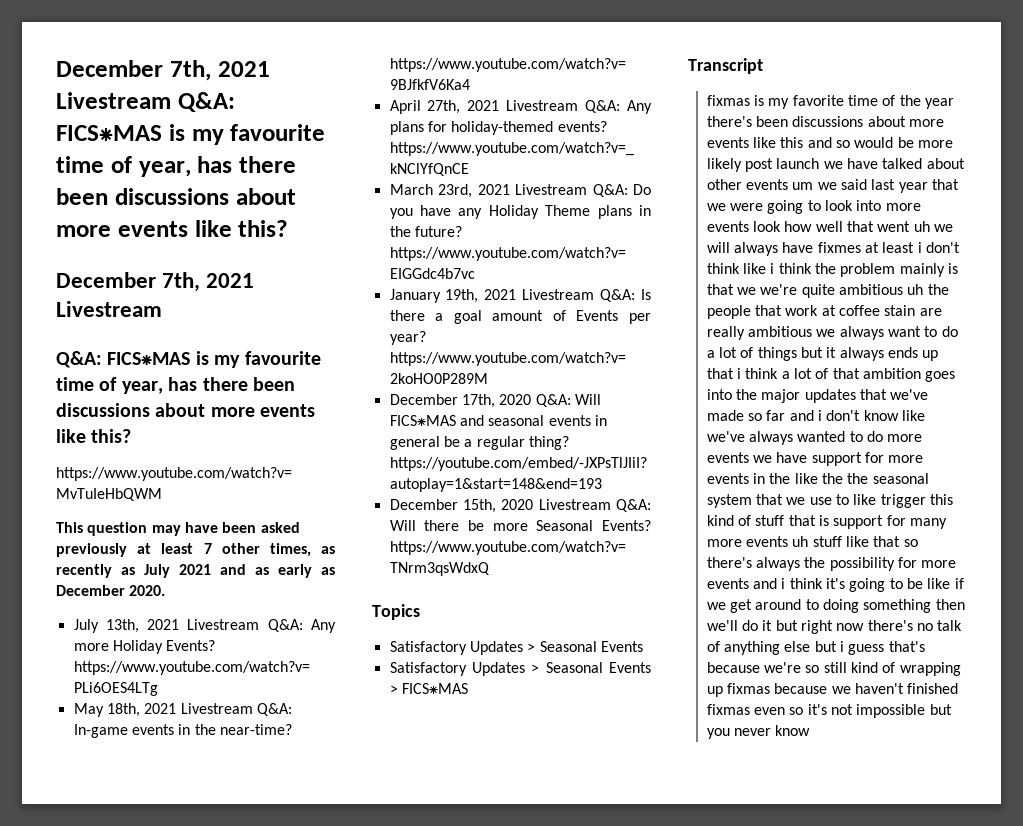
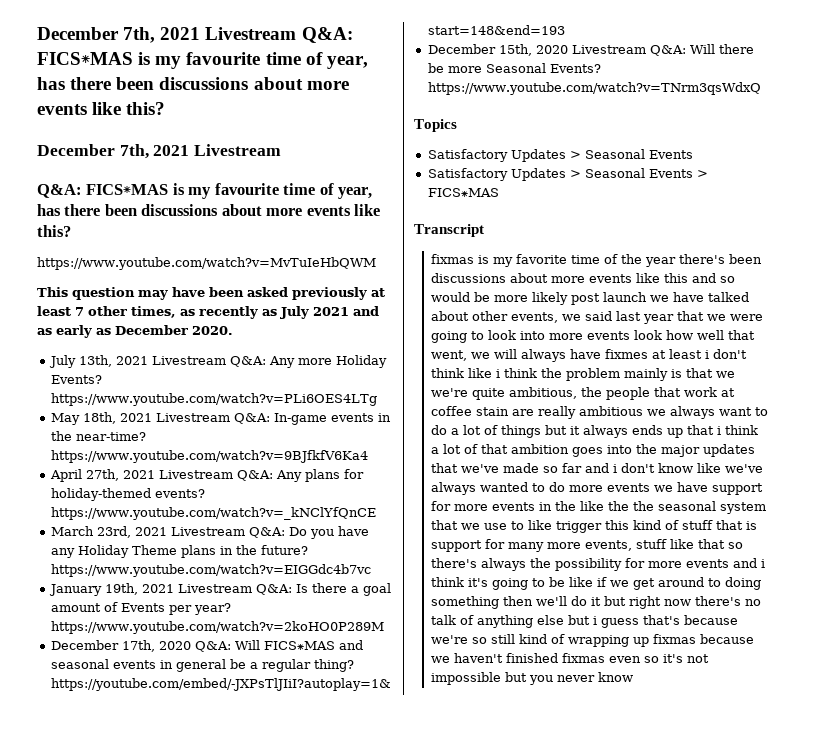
- fixmas is my favorite time of the year there's been discussions about more events like this and so would be more likely post launch we have talked about other events um we said last year that we were going to look into more events look how well that went uh we will always have fixmes at least i don't think like i think the problem mainly is that we we're quite ambitious uh the people that work at coffee stain are really ambitious we always want to do a lot of things but it always ends up that i think a lot of that ambition goes into the major updates that we've made so far and i don't know like we've always wanted to do more events we have support for more events in the like the the seasonal system that we use to like trigger this kind of stuff that is support for many more events uh stuff like that so there's always the possibility for more events and i think it's going to be like if we get around to doing something then we'll do it but right now there's no talk of anything else but i guess that's because we're so still kind of wrapping up fixmas because we haven't finished fixmas even so it's not impossible but you never know
+ fixmas is my favorite time of the year there's been discussions about more events like this and so would be more likely post launch we have talked about other events, we said last year that we were going to look into more events look how well that went, we will always have fixmes at least i don't think like i think the problem mainly is that we we're quite ambitious, the people that work at coffee stain are really ambitious we always want to do a lot of things but it always ends up that i think a lot of that ambition goes into the major updates that we've made so far and i don't know like we've always wanted to do more events we have support for more events in the like the the seasonal system that we use to like trigger this kind of stuff that is support for many more events, stuff like that so there's always the possibility for more events and i think it's going to be like if we get around to doing something then we'll do it but right now there's no talk of anything else but i guess that's because we're so still kind of wrapping up fixmas because we haven't finished fixmas even so it's not impossible but you never know

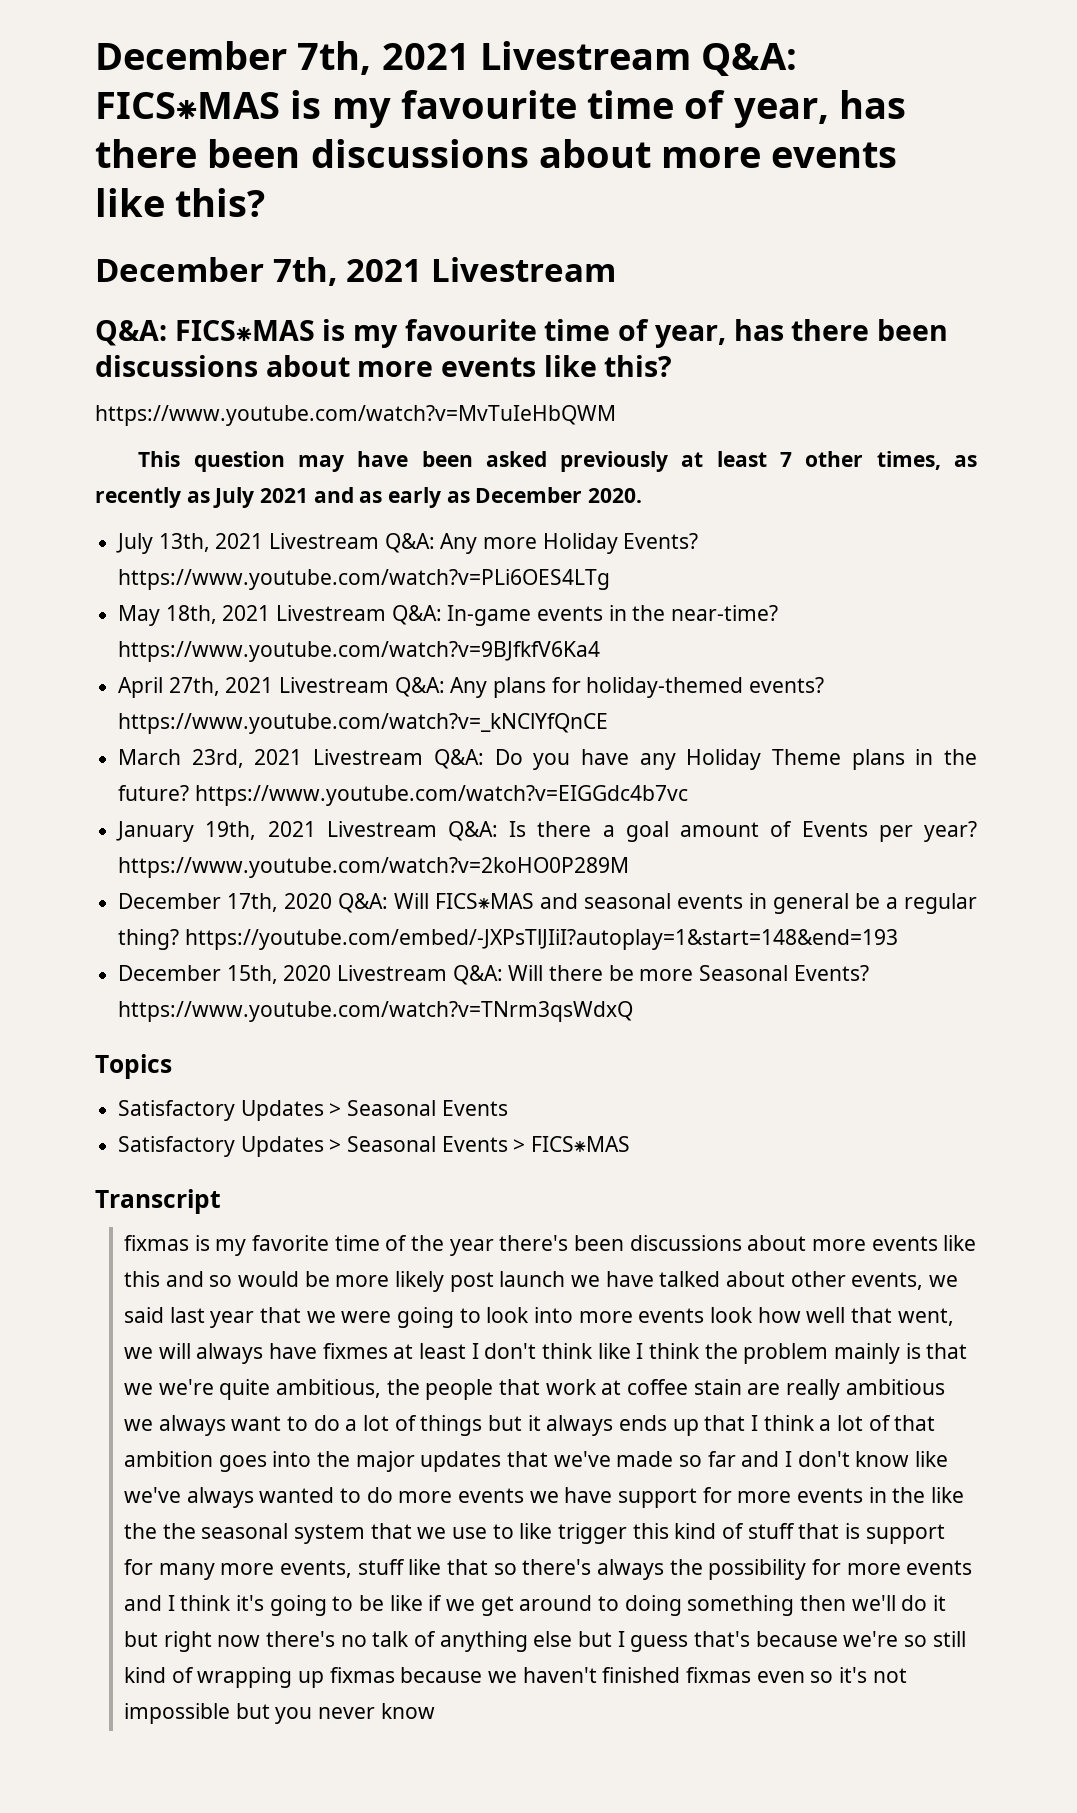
- fixmas is my favorite time of the year there's been discussions about more events like this and so would be more likely post launch we have talked about other events, we said last year that we were going to look into more events look how well that went, we will always have fixmes at least i don't think like i think the problem mainly is that we we're quite ambitious, the people that work at coffee stain are really ambitious we always want to do a lot of things but it always ends up that i think a lot of that ambition goes into the major updates that we've made so far and i don't know like we've always wanted to do more events we have support for more events in the like the the seasonal system that we use to like trigger this kind of stuff that is support for many more events, stuff like that so there's always the possibility for more events and i think it's going to be like if we get around to doing something then we'll do it but right now there's no talk of anything else but i guess that's because we're so still kind of wrapping up fixmas because we haven't finished fixmas even so it's not impossible but you never know
+ fixmas is my favorite time of the year there's been discussions about more events like this and so would be more likely post launch we have talked about other events, we said last year that we were going to look into more events look how well that went, we will always have fixmes at least I don't think like I think the problem mainly is that we we're quite ambitious, the people that work at coffee stain are really ambitious we always want to do a lot of things but it always ends up that I think a lot of that ambition goes into the major updates that we've made so far and I don't know like we've always wanted to do more events we have support for more events in the like the the seasonal system that we use to like trigger this kind of stuff that is support for many more events, stuff like that so there's always the possibility for more events and I think it's going to be like if we get around to doing something then we'll do it but right now there's no talk of anything else but I guess that's because we're so still kind of wrapping up fixmas because we haven't finished fixmas even so it's not impossible but you never know

